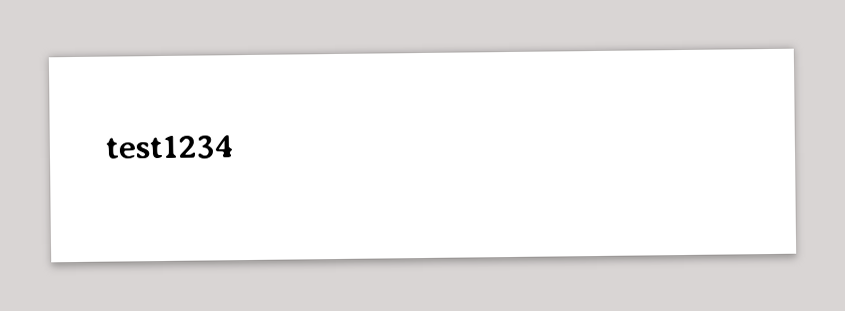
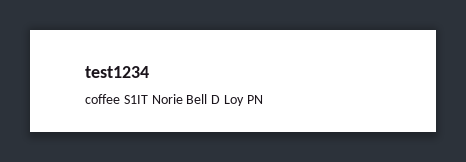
+ coffee S1IT Norie Bell D Loy PN

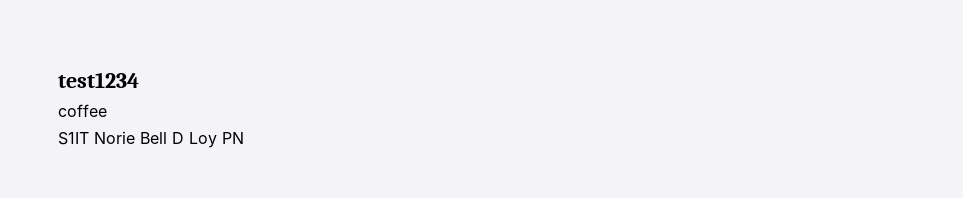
- coffee S1IT Norie Bell D Loy PN
+ coffee
+ S1IT Norie Bell D Loy PN

